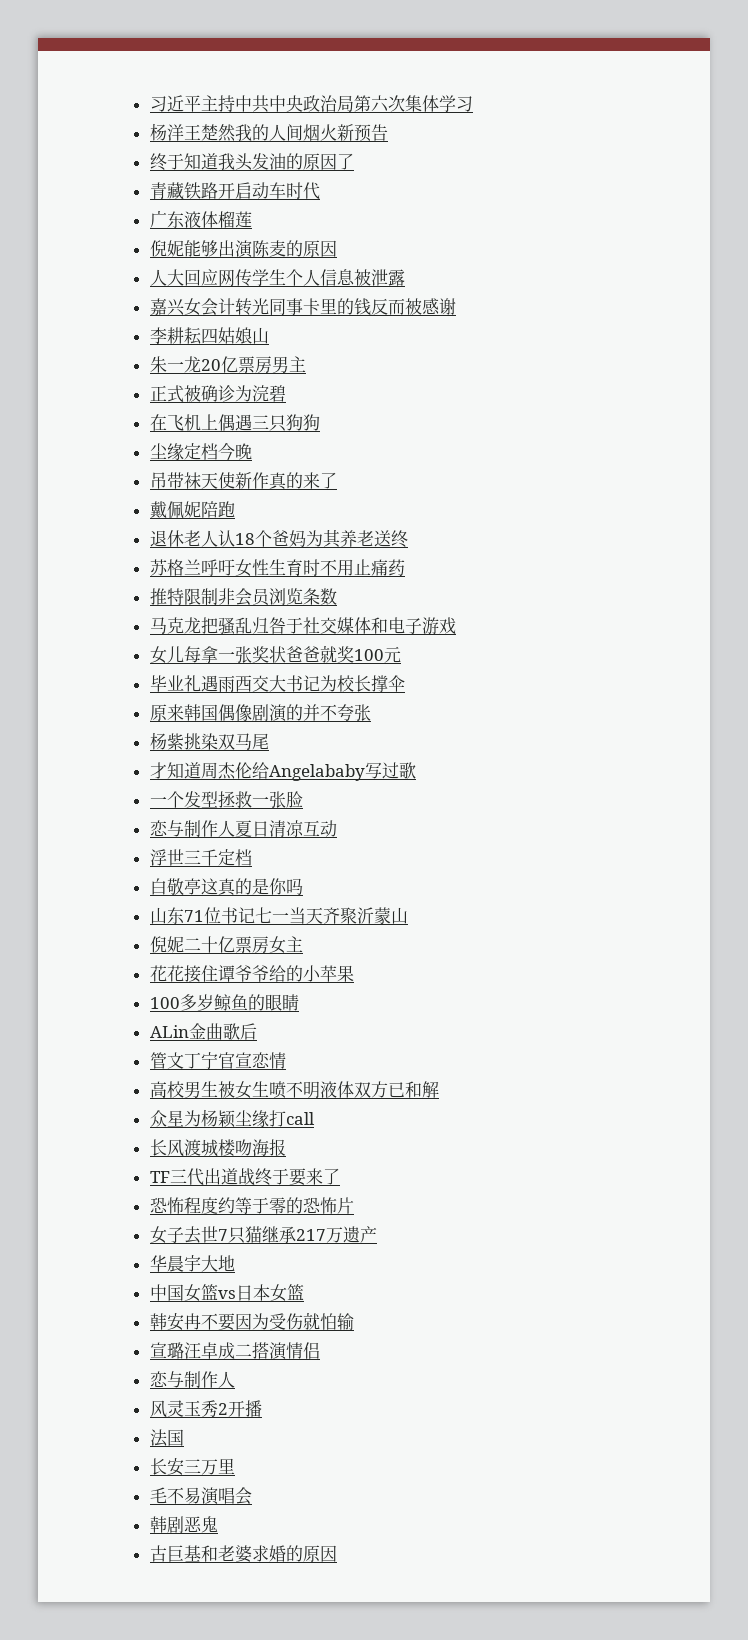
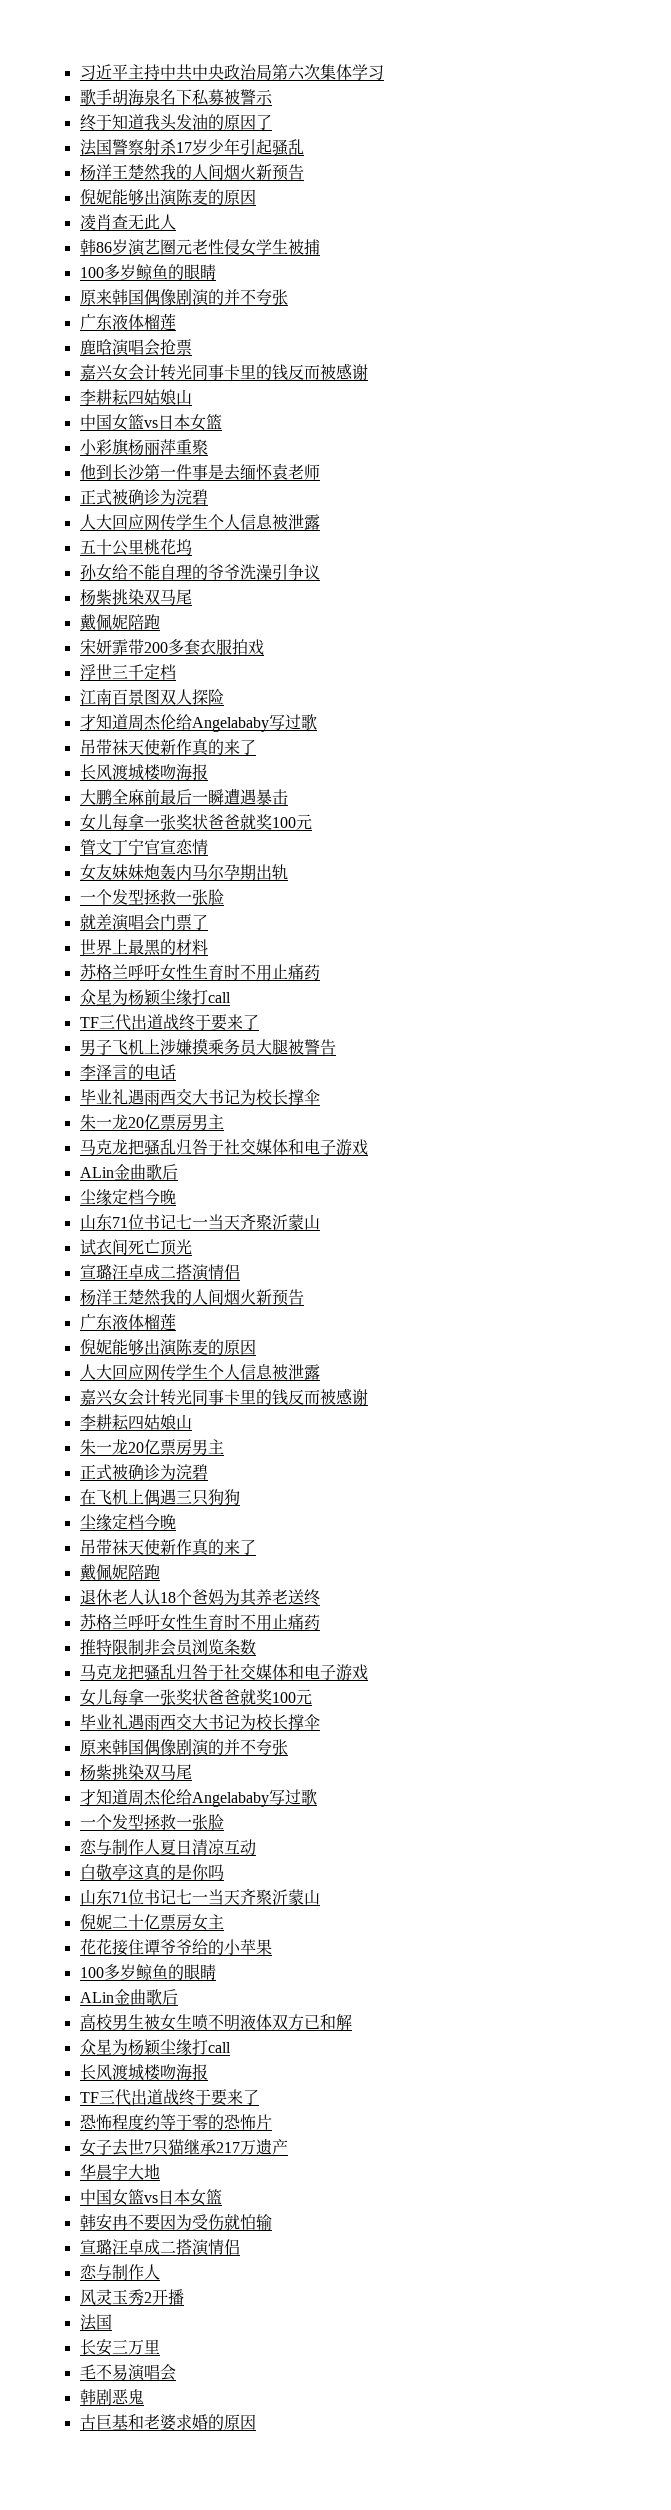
+ 歌手胡海泉名下私募被警示
+ 终于知道我头发油的原因了
+ 法国警察射杀17岁少年引起骚乱
  杨洋王楚然我的人间烟火新预告
- 终于知道我头发油的原因了
- 青藏铁路开启动车时代
+ 倪妮能够出演陈麦的原因
+ 凌肖查无此人
+ 韩86岁演艺圈元老性侵女学生被捕
+ 100多岁鲸鱼的眼睛
+ 原来韩国偶像剧演的并不夸张
+ 广东液体榴莲
+ 鹿晗演唱会抢票
+ 嘉兴女会计转光同事卡里的钱反而被感谢
+ 李耕耘四姑娘山
+ 中国女篮vs日本女篮
+ 小彩旗杨丽萍重聚
+ 他到长沙第一件事是去缅怀袁老师
+ 正式被确诊为浣碧
+ 人大回应网传学生个人信息被泄露
+ 五十公里桃花坞
+ 孙女给不能自理的爷爷洗澡引争议
+ 杨紫挑染双马尾
+ 戴佩妮陪跑
+ 宋妍霏带200多套衣服拍戏
+ 浮世三千定档
+ 江南百景图双人探险
+ 才知道周杰伦给Angelababy写过歌
+ 吊带袜天使新作真的来了
+ 长风渡城楼吻海报
+ 大鹏全麻前最后一瞬遭遇暴击
+ 女儿每拿一张奖状爸爸就奖100元
+ 管文丁宁官宣恋情
+ 女友妹妹炮轰内马尔孕期出轨
+ 一个发型拯救一张脸
+ 就差演唱会门票了
+ 世界上最黑的材料
+ 苏格兰呼吁女性生育时不用止痛药
+ 众星为杨颖尘缘打call
+ TF三代出道战终于要来了
+ 男子飞机上涉嫌摸乘务员大腿被警告
+ 李泽言的电话
+ 毕业礼遇雨西交大书记为校长撑伞
+ 朱一龙20亿票房男主
+ 马克龙把骚乱归咎于社交媒体和电子游戏
+ ALin金曲歌后
+ 尘缘定档今晚
+ 山东71位书记七一当天齐聚沂蒙山
+ 试衣间死亡顶光
+ 宣璐汪卓成二搭演情侣
+ 杨洋王楚然我的人间烟火新预告
- 浮世三千定档
- 管文丁宁官宣恋情

